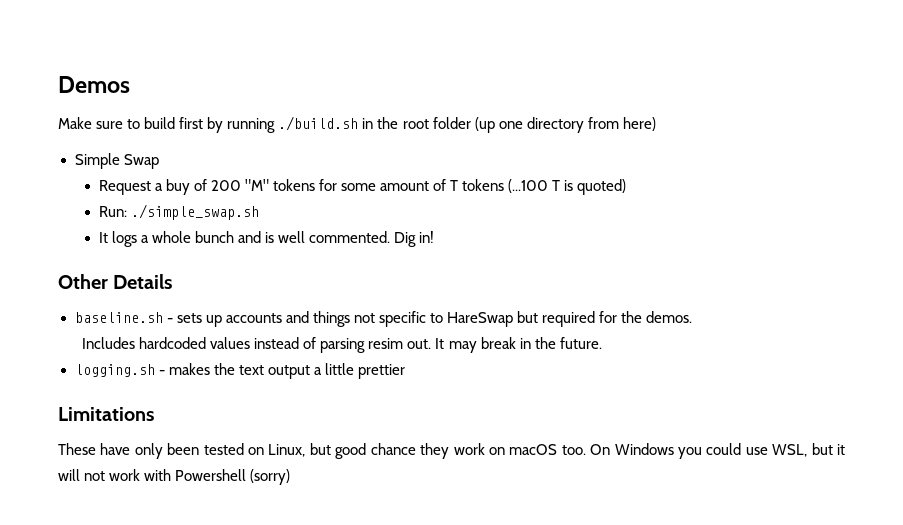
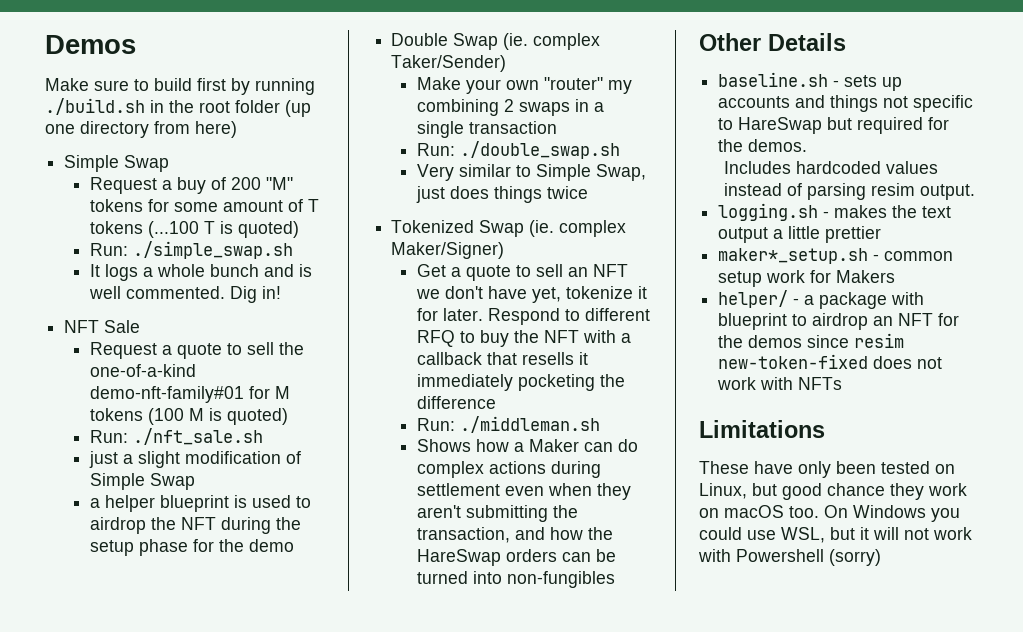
+ NFT Sale
+ Request a quote to sell the one-of-a-kind demo-nft-family#01 for M tokens (100 M is quoted)
+ Run: ./nft_sale.sh
+ just a slight modification of Simple Swap
+ a helper blueprint is used to airdrop the NFT during the setup phase for the demo
+ Double Swap (ie. complex Taker/Sender)
+ Make your own "router" my combining 2 swaps in a single transaction
+ Run: ./double_swap.sh
+ Very similar to Simple Swap, just does things twice
+ Tokenized Swap (ie. complex Maker/Signer)
+ Get a quote to sell an NFT we don't have yet, tokenize it for later. Respond to different RFQ to buy the NFT with a callback that resells it immediately pocketing the difference
+ Run: ./middleman.sh
+ Shows how a Maker can do complex actions during settlement even when they aren't submitting the transaction, and how the HareSwap orders can be turned into non-fungibles
- Includes hardcoded values instead of parsing resim out. It may break in the future.
+ Includes hardcoded values instead of parsing resim output.
+ maker*_setup.sh - common setup work for Makers
+ helper/ - a package with blueprint to airdrop an NFT for the demos since resim new-token-fixed does not work with NFTs

